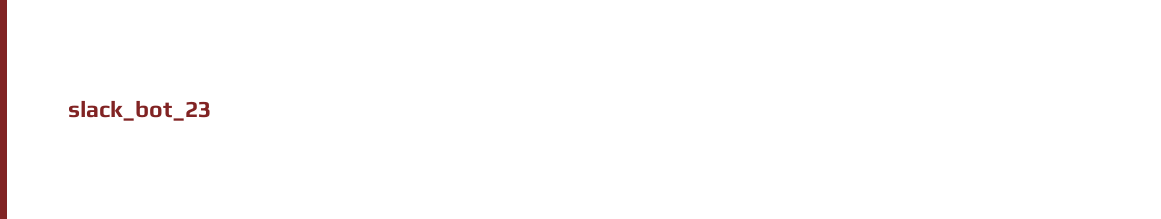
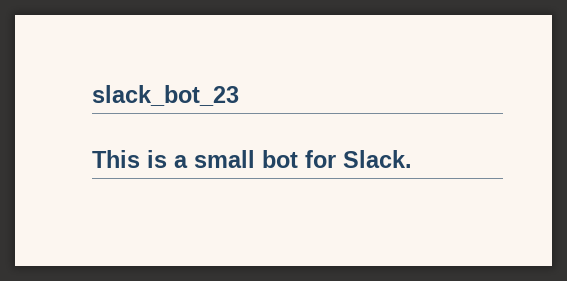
+ This is a small bot for Slack.

